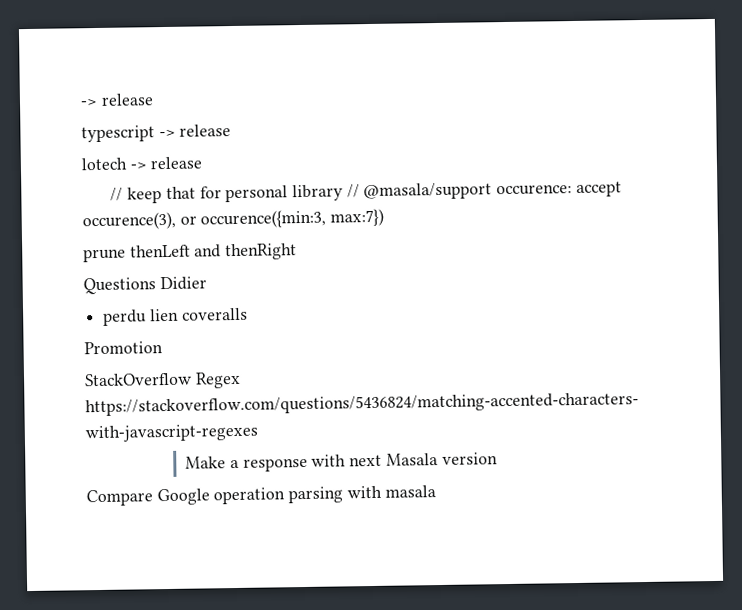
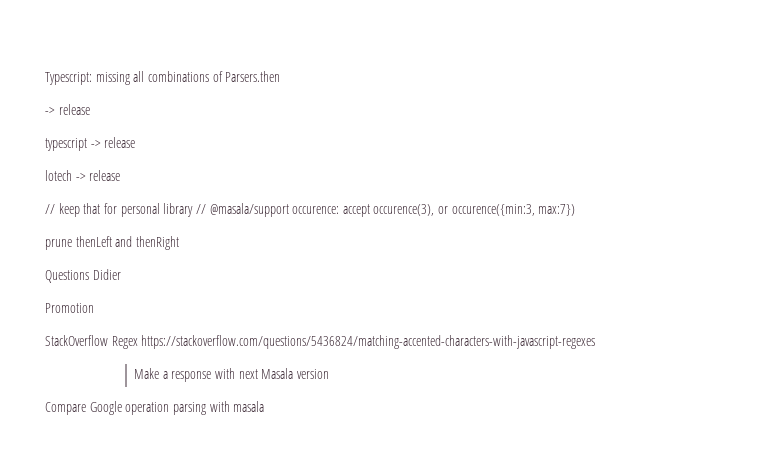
+ Typescript: missing all combinations of Parsers.then
- perdu lien coveralls

